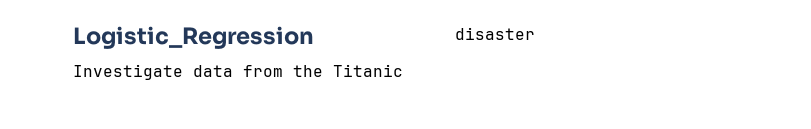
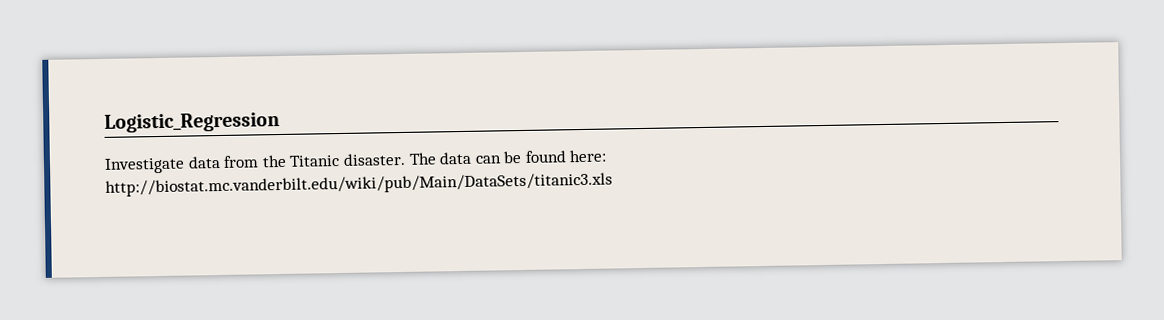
- Investigate data from the Titanic disaster
+ Investigate data from the Titanic disaster. The data can be found here: http://biostat.mc.vanderbilt.edu/wiki/pub/Main/DataSets/titanic3.xls

